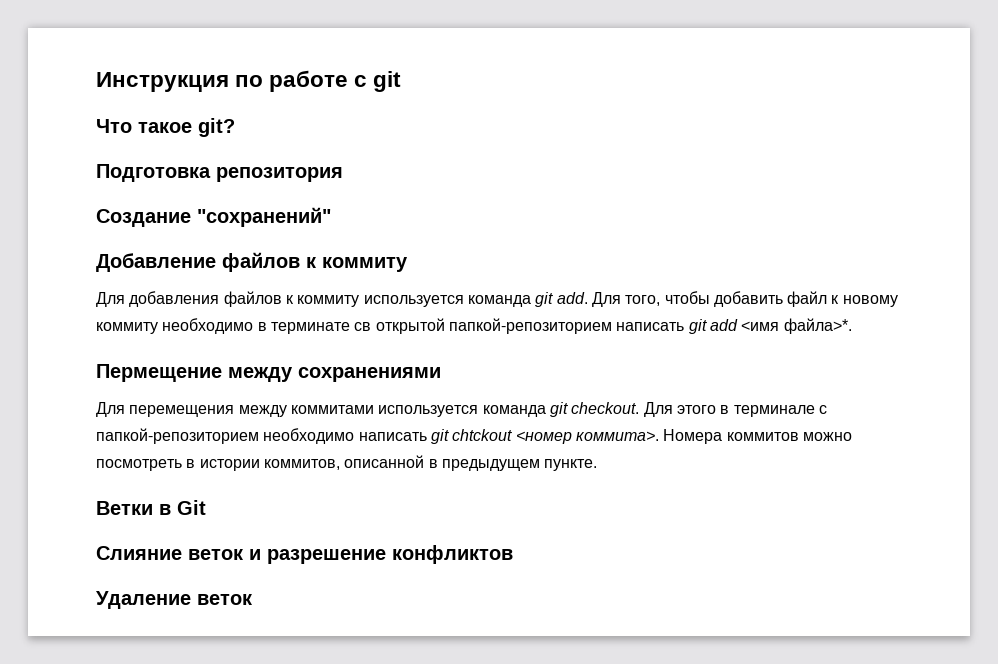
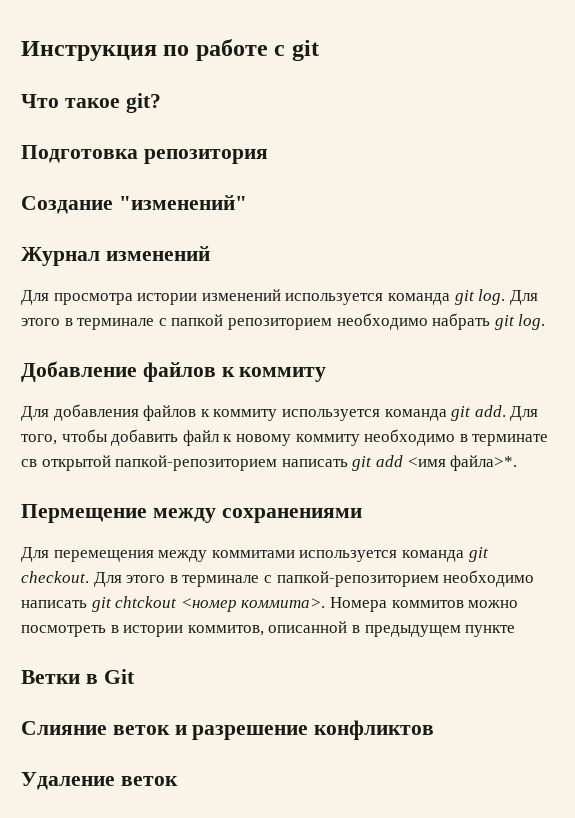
- Создание "сохранений"
+ Создание "изменений"
+ Журнал изменений
+ Для просмотра истории изменений используется команда git log. Для этого в терминале с папкой репозиторием необходимо набрать git log.
- Номера коммитов можно посмотреть в истории коммитов, описанной в предыдущем пункте.
+ Номера коммитов можно посмотреть в истории коммитов, описанной в предыдущем пункте

